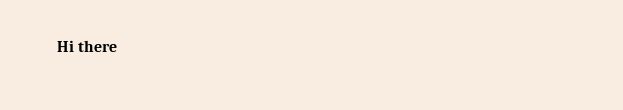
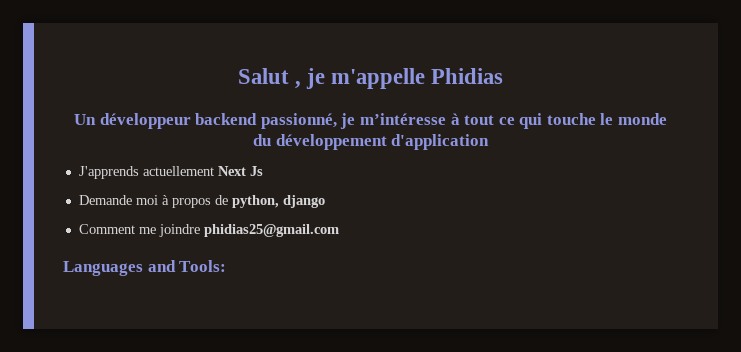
- Hi there
+ Salut , je m'appelle Phidias
+ Un développeur backend passionné, je m’intéresse à tout ce qui touche le monde du développement d'application
+ J'apprends actuellement Next Js
+ Demande moi à propos de python, django
+ Comment me joindre phidias25@gmail.com
+ Languages and Tools:

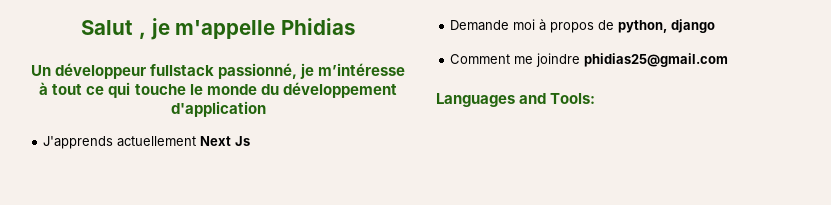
- Un développeur backend passionné, je m’intéresse à tout ce qui touche le monde du développement d'application
+ Un développeur fullstack passionné, je m’intéresse à tout ce qui touche le monde du développement d'application

